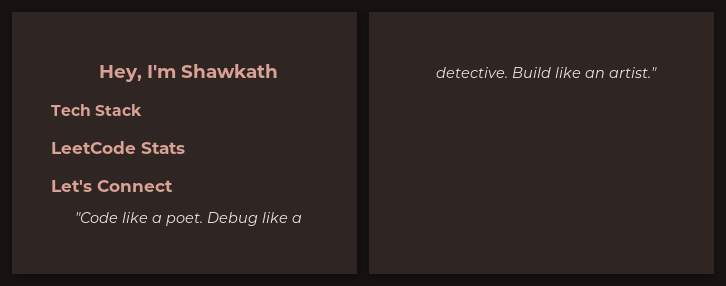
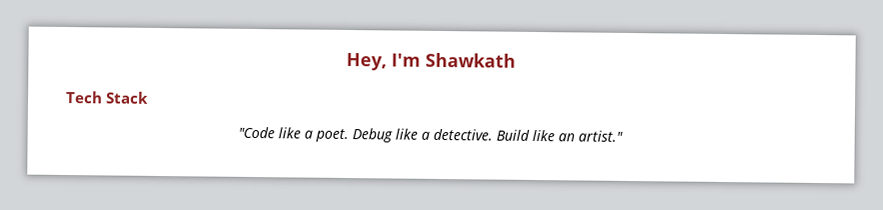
- LeetCode Stats
- Let's Connect

